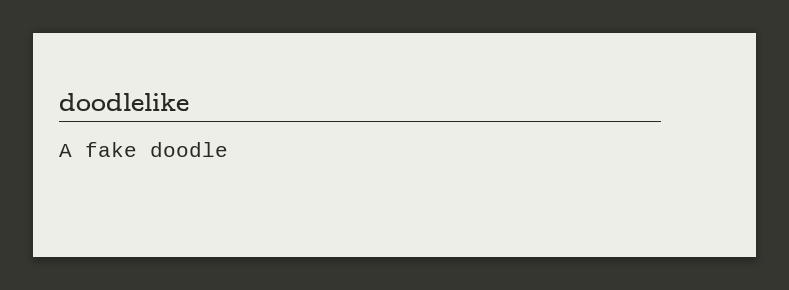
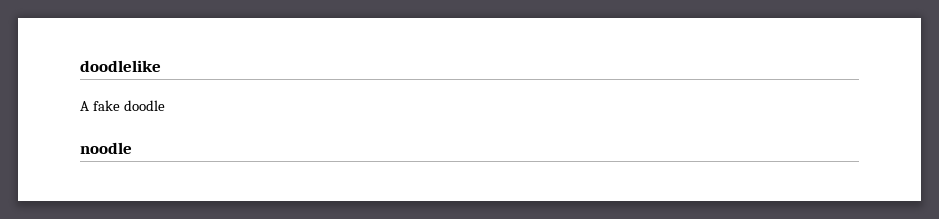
+ noodle

